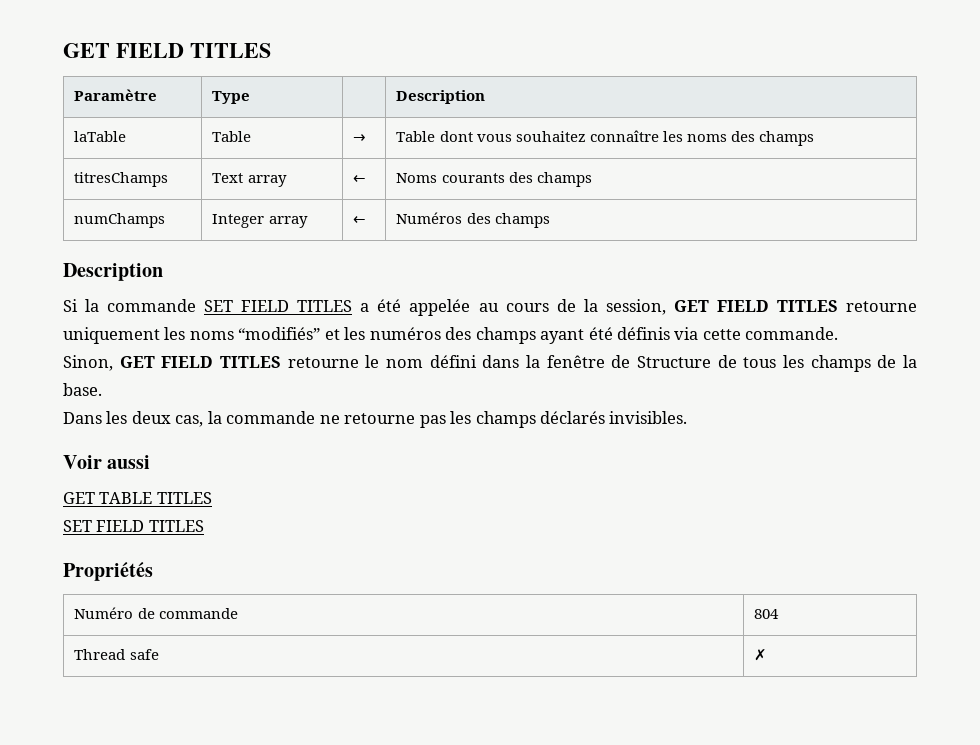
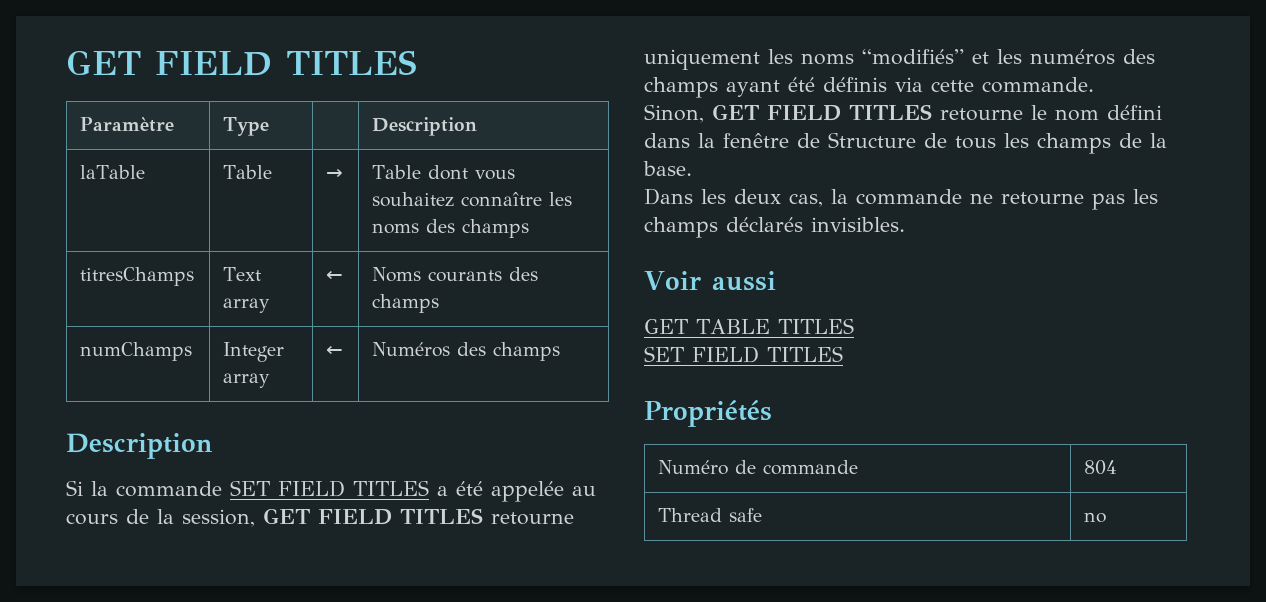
- Thread safe | ✗
+ Thread safe | no

